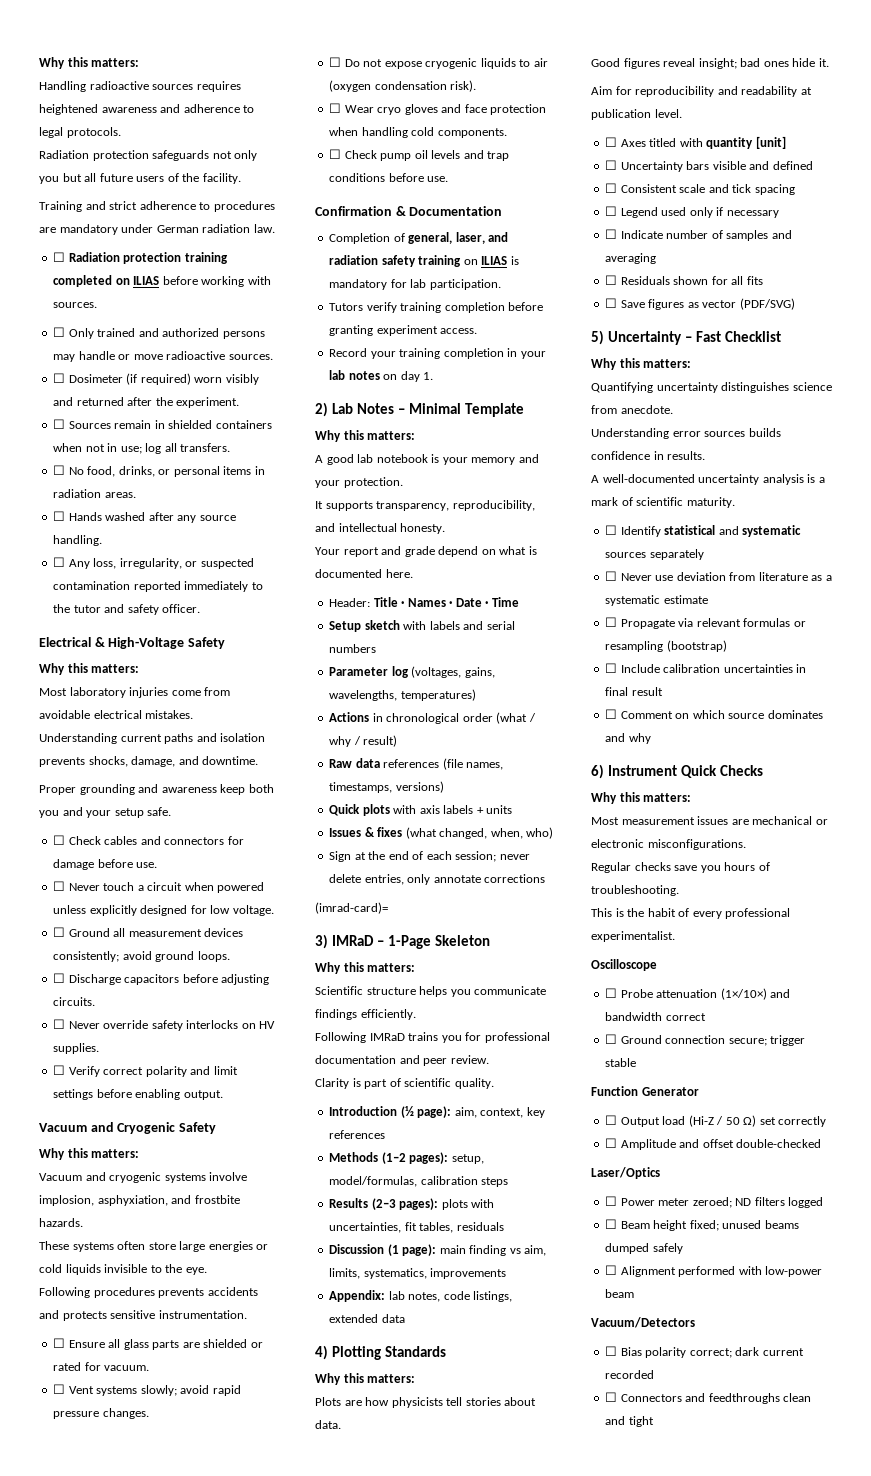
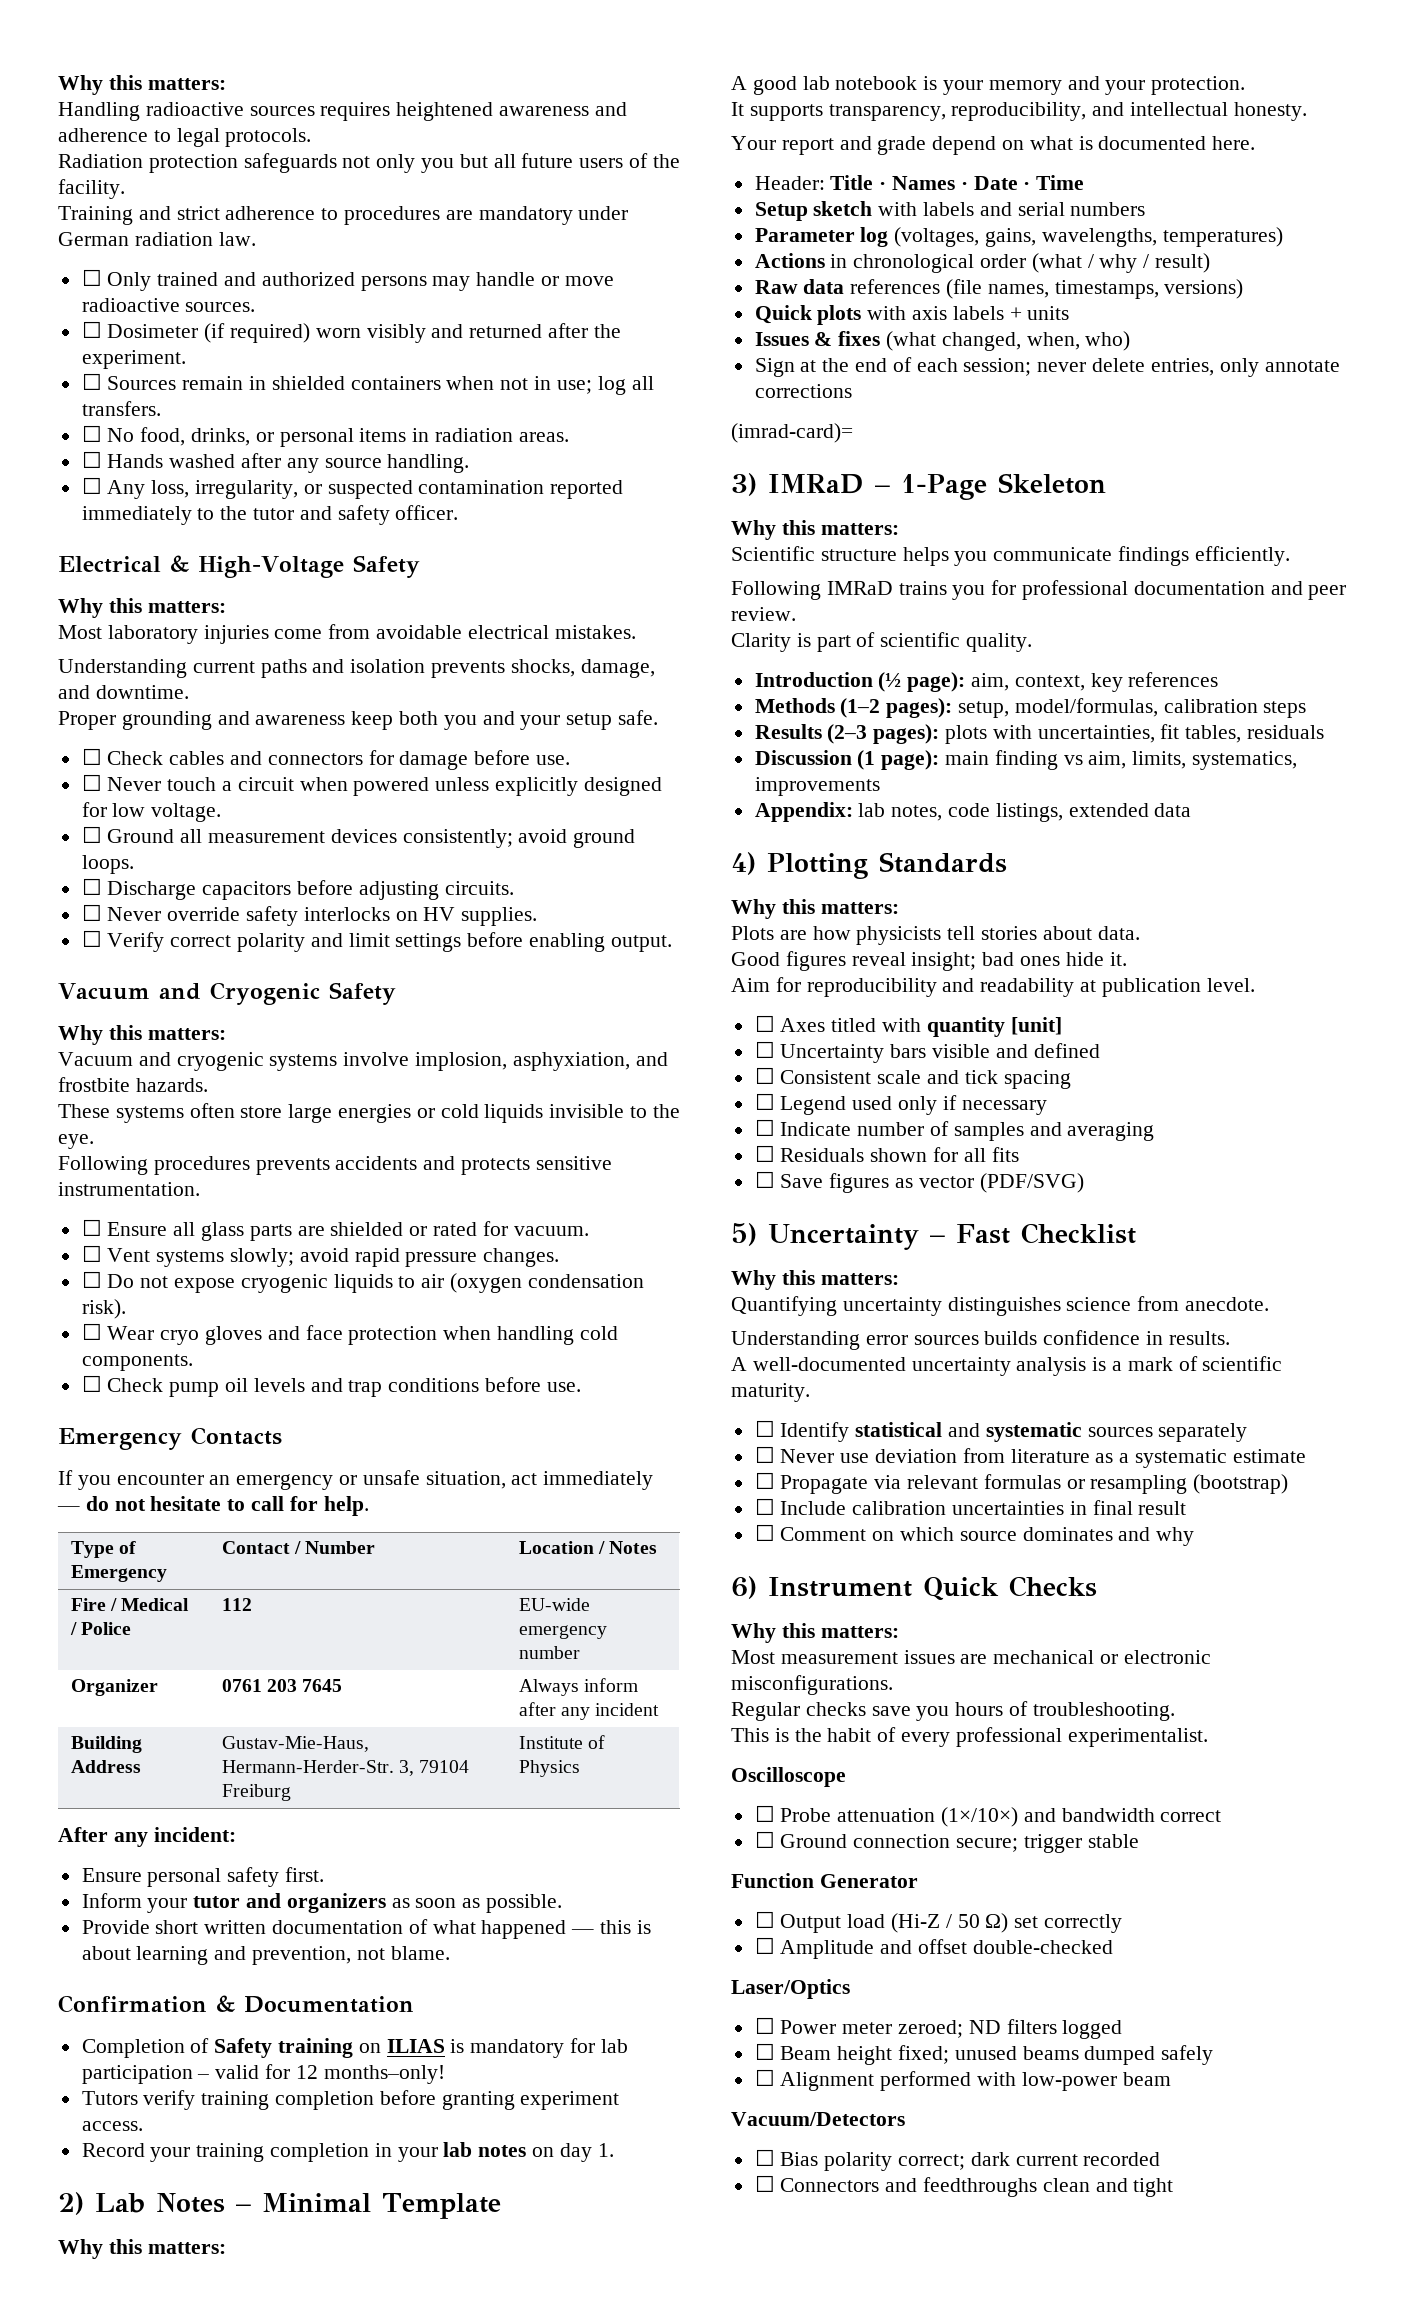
- ☐ Radiation protection training completed on ILIAS before working with sources.
+ Emergency Contacts
+ If you encounter an emergency or unsafe situation, act immediately — do not hesitate to call for help.
+ Type of Emergency | Contact / Number | Location / Notes
+ Fire / Medical / Police | 112 | EU-wide emergency number
+ Organizer | 0761 203 7645 | Always inform after any incident
+ Building Address | Gustav-Mie-Haus, Hermann-Herder-Str. 3, 79104 Freiburg | Institute of Physics
+ After any incident:
+ Ensure personal safety first.
+ Inform your tutor and organizers as soon as possible.
+ Provide short written documentation of what happened — this is about learning and prevention, not blame.
- Completion of general, laser, and radiation safety training on ILIAS is mandatory for lab participation.
+ Completion of Safety training on ILIAS is mandatory for lab participation – valid for 12 months–only!

